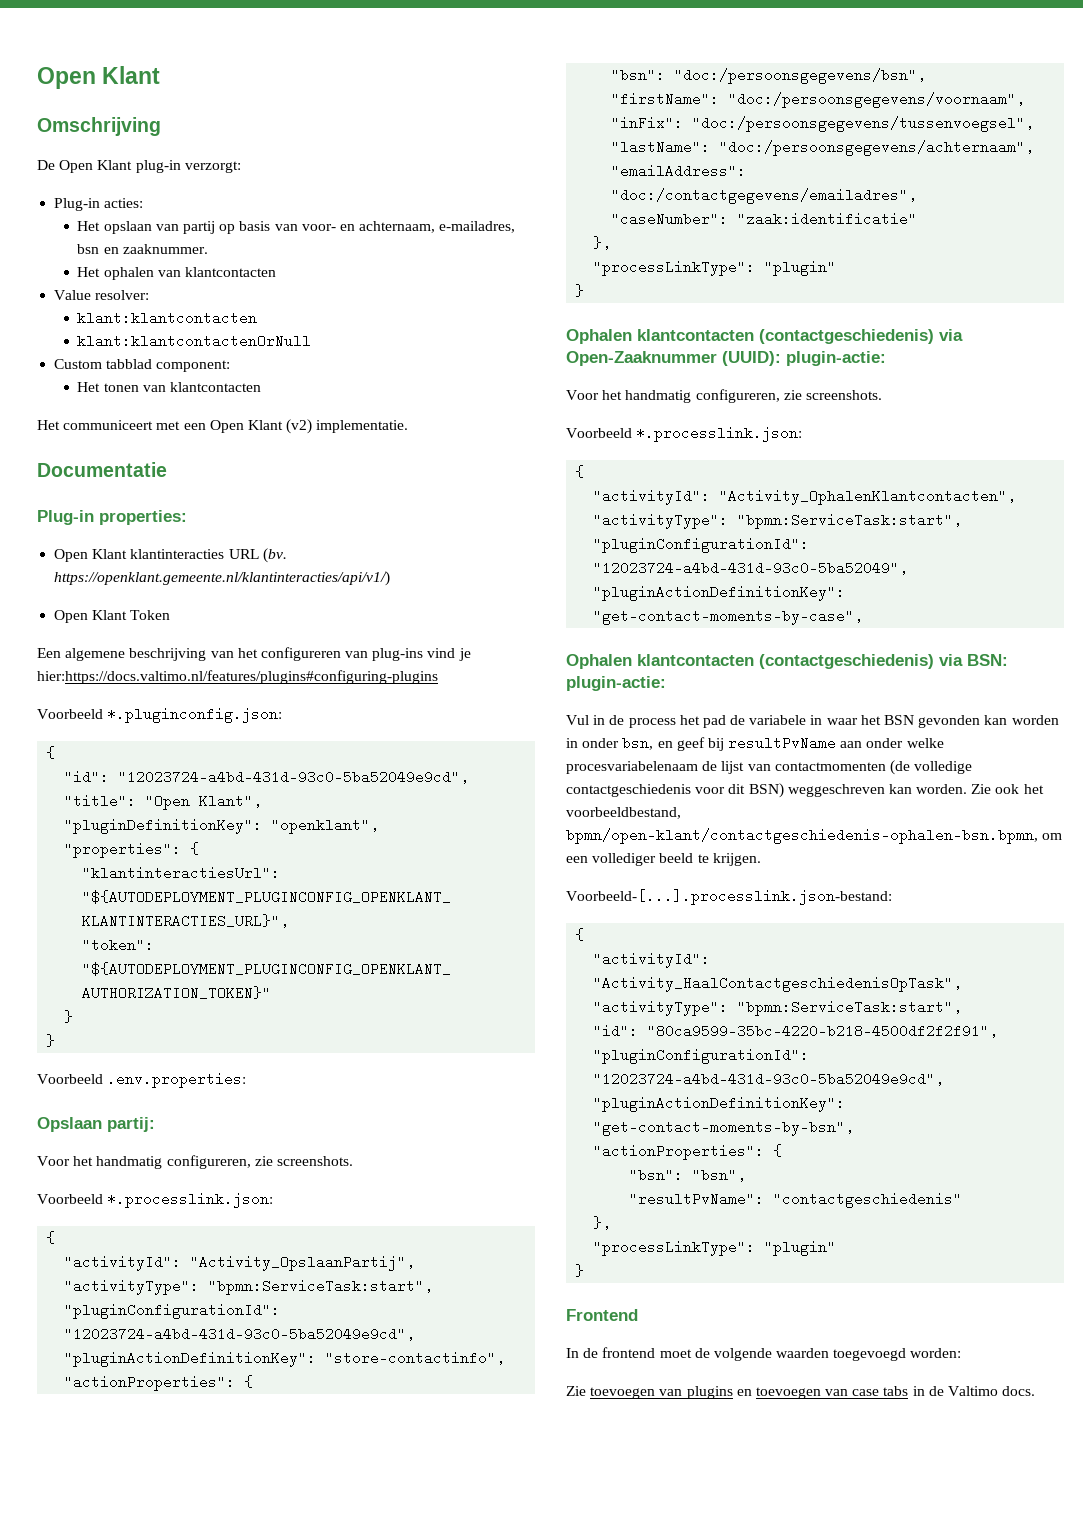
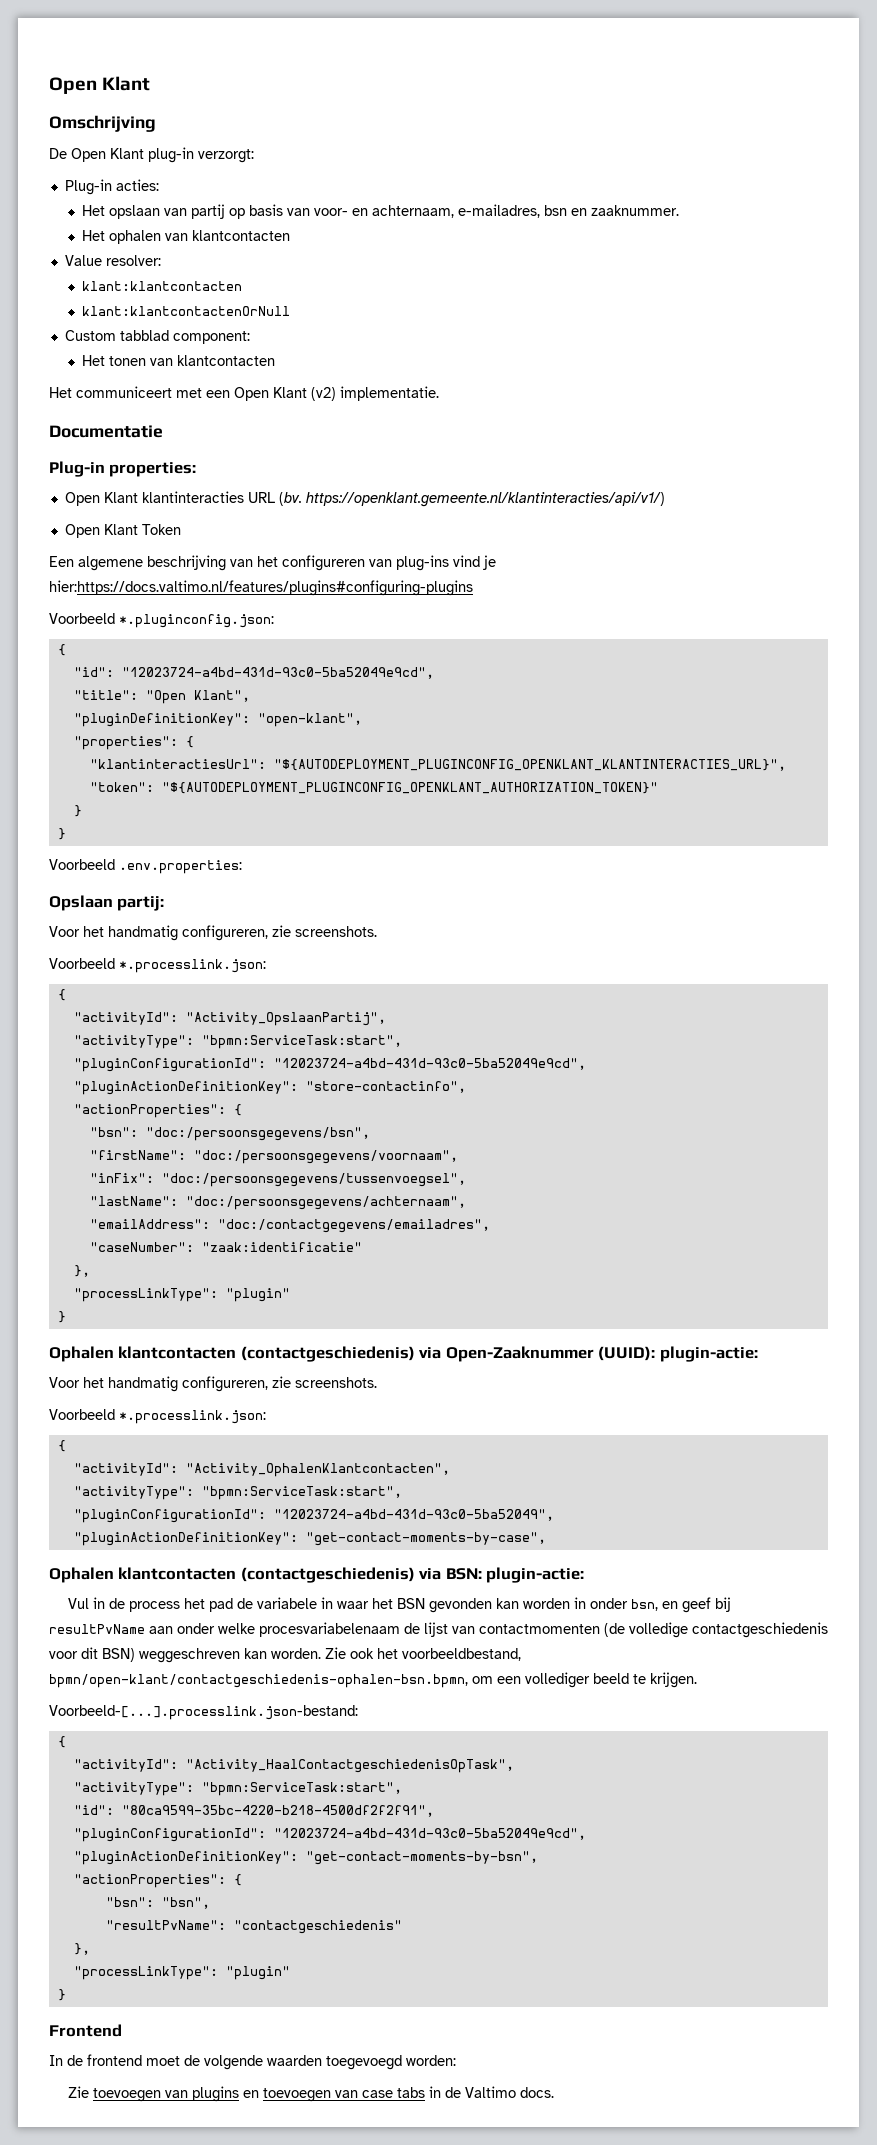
- "pluginDefinitionKey": "openklant",
+ "pluginDefinitionKey": "open-klant",

